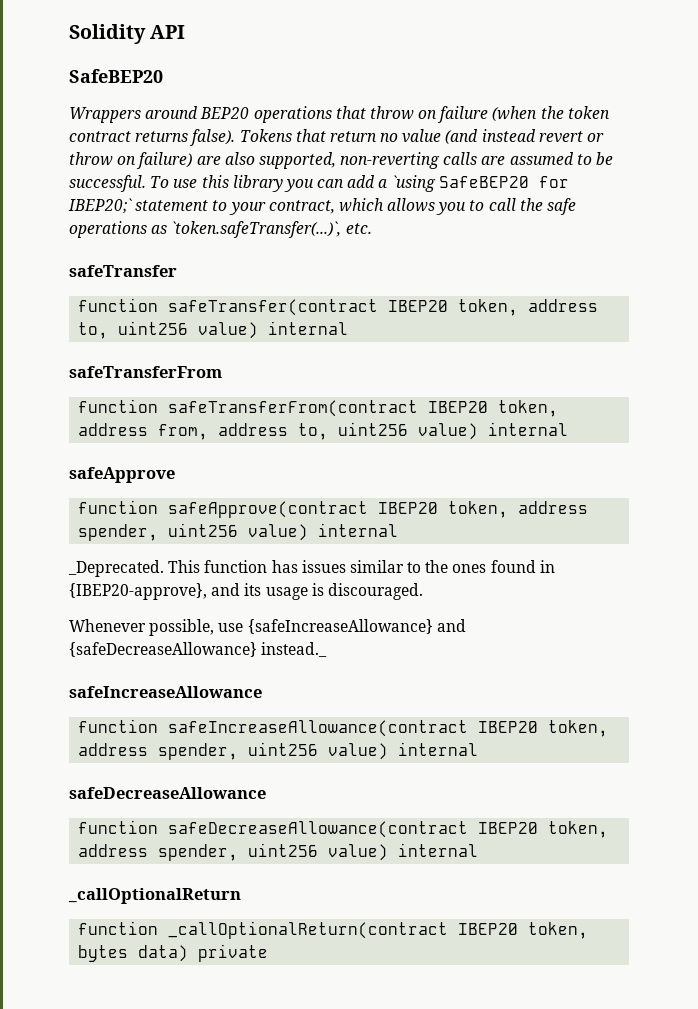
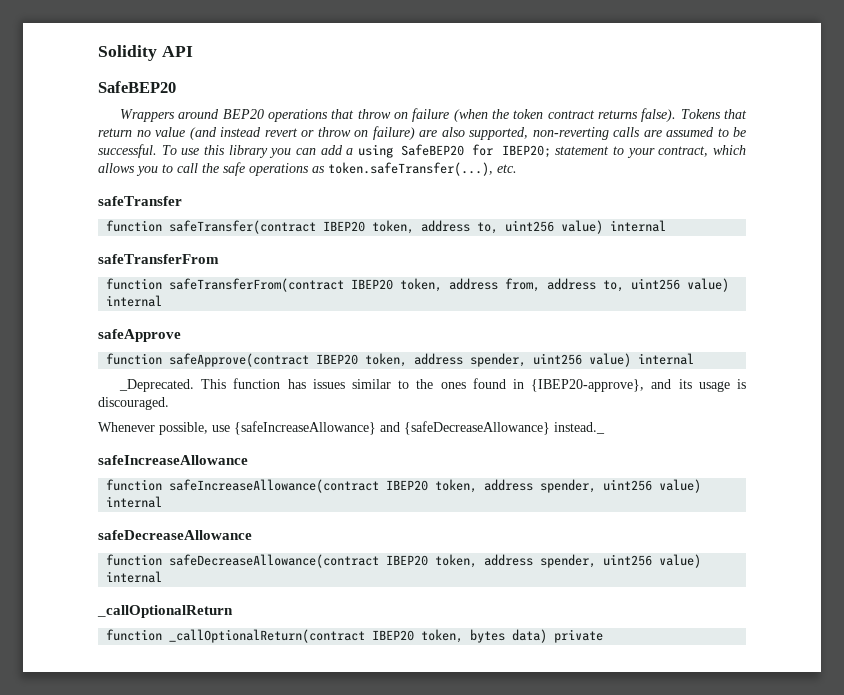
- To use this library you can add a `using SafeBEP20 for IBEP20;` statement to your contract, which allows you to call the safe operations as `token.safeTransfer(...)`, etc.
+ To use this library you can add a using SafeBEP20 for IBEP20; statement to your contract, which allows you to call the safe operations as token.safeTransfer(...), etc.

